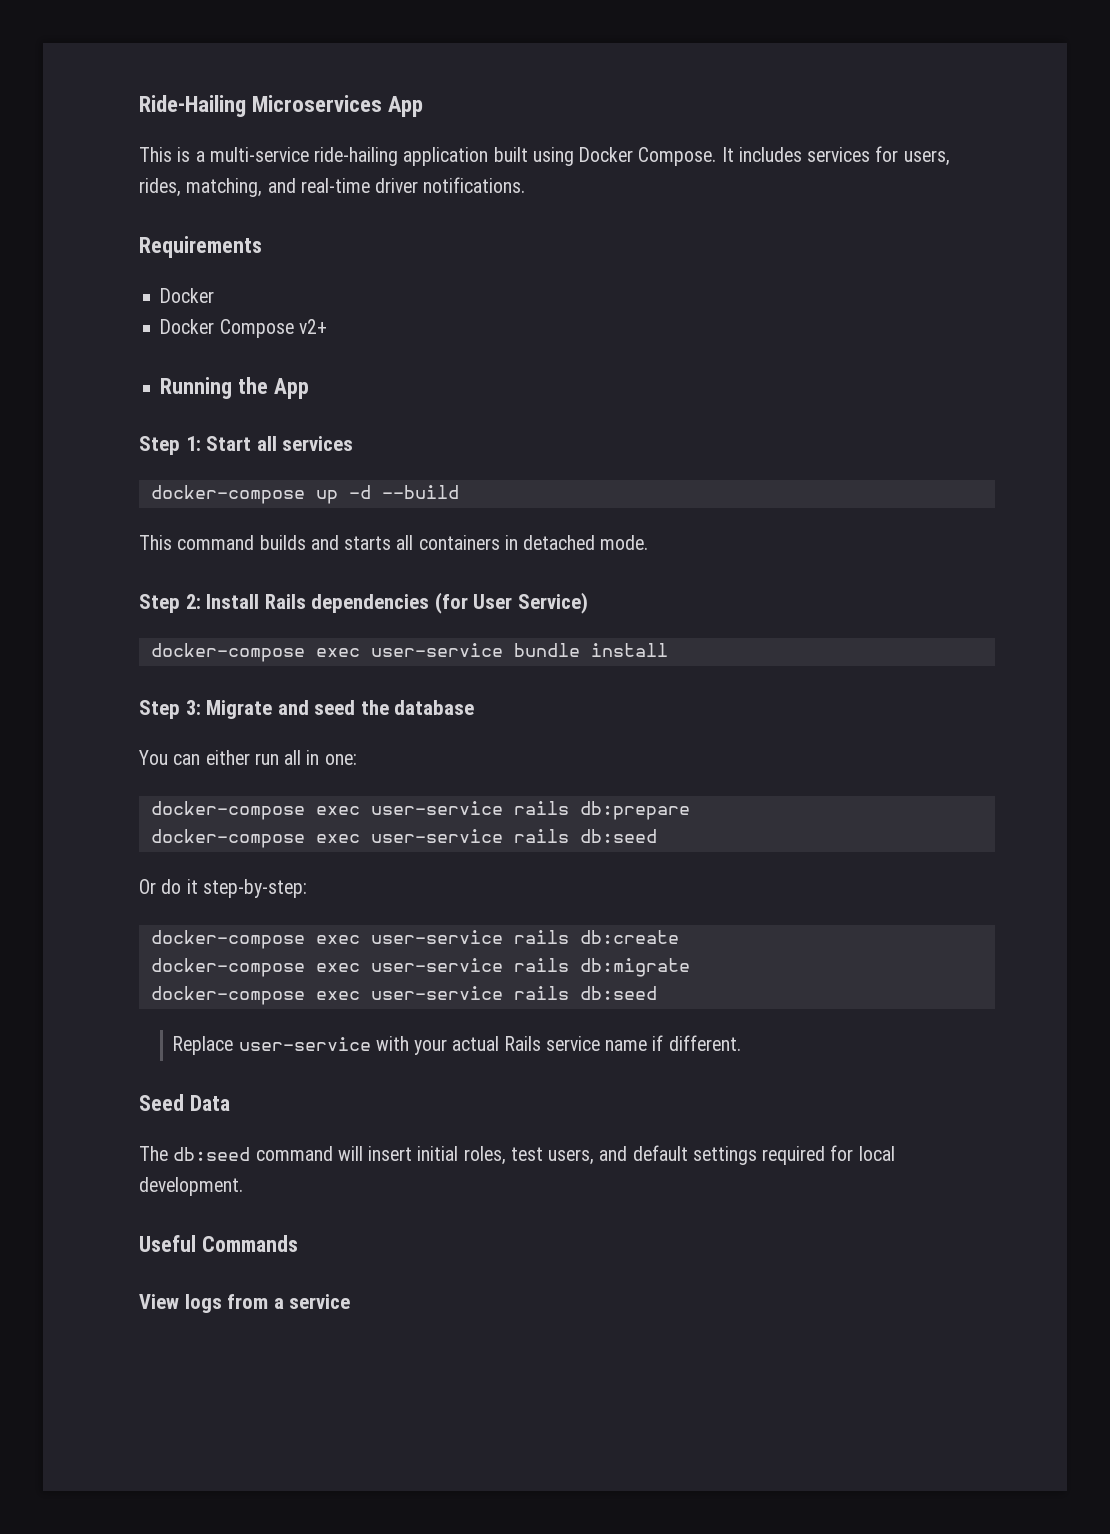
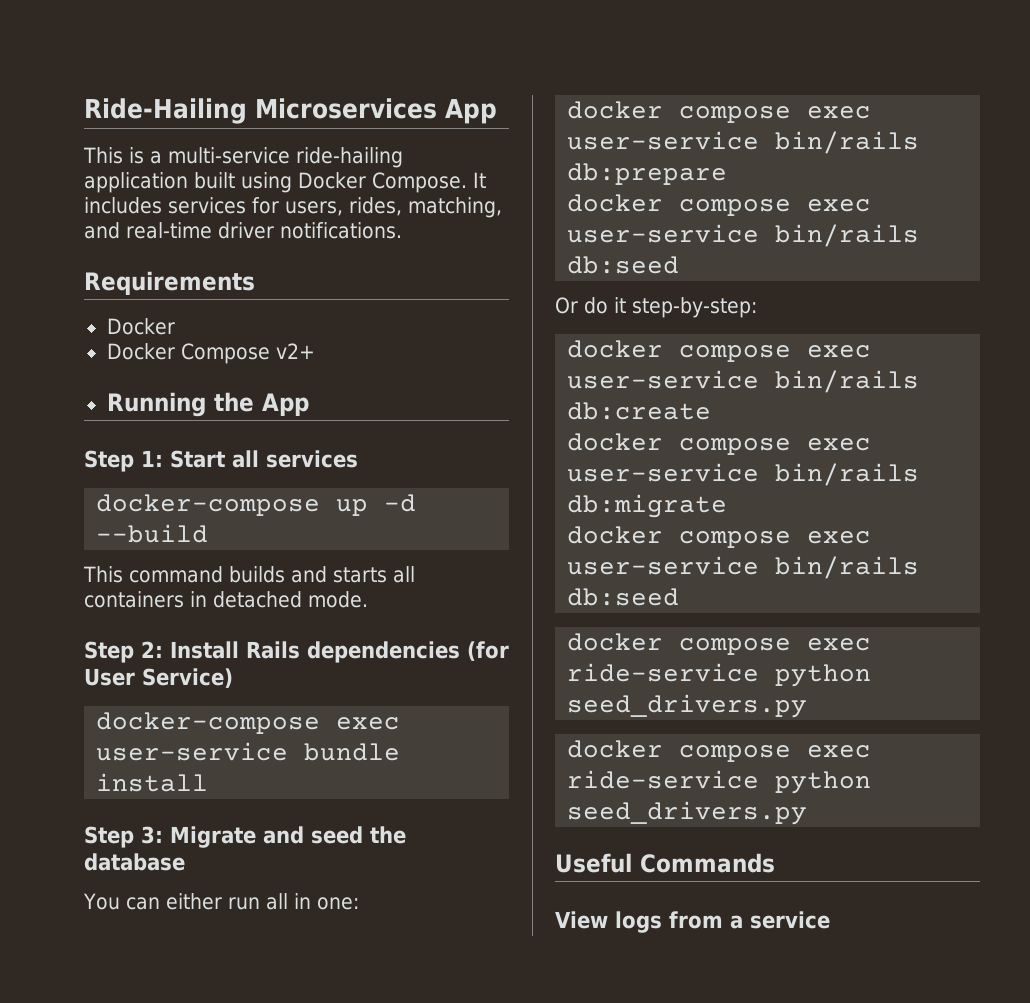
- docker-compose exec user-service rails db:prepare
- docker-compose exec user-service rails db:seed
+ docker compose exec user-service bin/rails db:prepare
+ docker compose exec user-service bin/rails db:seed
- docker-compose exec user-service rails db:create
+ docker compose exec user-service bin/rails db:create
- docker-compose exec user-service rails db:migrate
- docker-compose exec user-service rails db:seed
- Replace user-service with your actual Rails service name if different.
- Seed Data
- The db:seed command will insert initial roles, test users, and default settings required for local development.
+ docker compose exec user-service bin/rails db:migrate
+ docker compose exec user-service bin/rails db:seed
+ docker compose exec ride-service python seed_drivers.py
+ docker compose exec ride-service python seed_drivers.py

